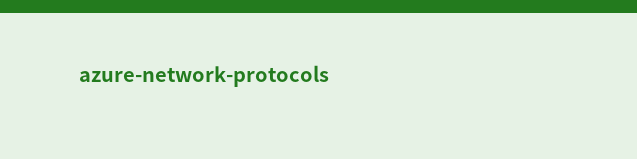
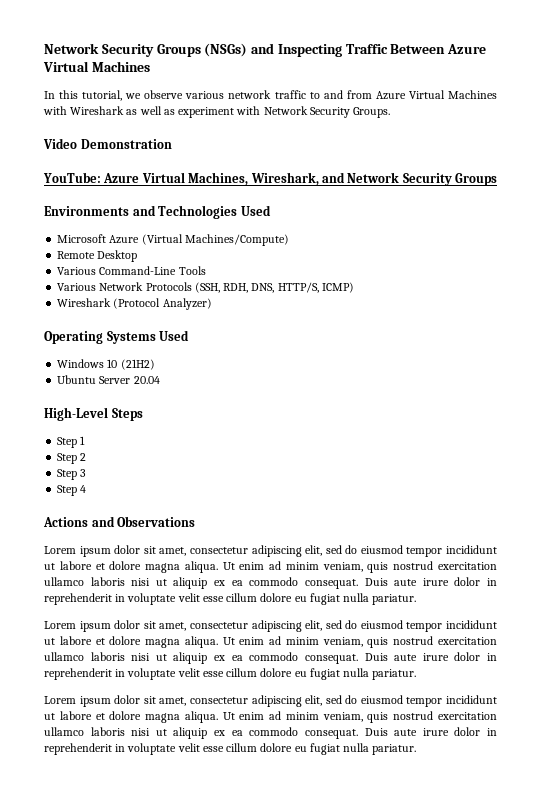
- azure-network-protocols
+ Network Security Groups (NSGs) and Inspecting Traffic Between Azure Virtual Machines
+ In this tutorial, we observe various network traffic to and from Azure Virtual Machines with Wireshark as well as experiment with Network Security Groups.
+ Video Demonstration
+ YouTube: Azure Virtual Machines, Wireshark, and Network Security Groups
+ Environments and Technologies Used
+ Microsoft Azure (Virtual Machines/Compute)
+ Remote Desktop
+ Various Command-Line Tools
+ Various Network Protocols (SSH, RDH, DNS, HTTP/S, ICMP)
+ Wireshark (Protocol Analyzer)
+ Operating Systems Used
+ Windows 10 (21H2)
+ Ubuntu Server 20.04
+ High-Level Steps
+ Step 1
+ Step 2
+ Step 3
+ Step 4
+ Actions and Observations
+ Lorem ipsum dolor sit amet, consectetur adipiscing elit, sed do eiusmod tempor incididunt ut labore et dolore magna aliqua. Ut enim ad minim veniam, quis nostrud exercitation ullamco laboris nisi ut aliquip ex ea commodo consequat. Duis aute irure dolor in reprehenderit in voluptate velit esse cillum dolore eu fugiat nulla pariatur.
+ Lorem ipsum dolor sit amet, consectetur adipiscing elit, sed do eiusmod tempor incididunt ut labore et dolore magna aliqua. Ut enim ad minim veniam, quis nostrud exercitation ullamco laboris nisi ut aliquip ex ea commodo consequat. Duis aute irure dolor in reprehenderit in voluptate velit esse cillum dolore eu fugiat nulla pariatur.
+ Lorem ipsum dolor sit amet, consectetur adipiscing elit, sed do eiusmod tempor incididunt ut labore et dolore magna aliqua. Ut enim ad minim veniam, quis nostrud exercitation ullamco laboris nisi ut aliquip ex ea commodo consequat. Duis aute irure dolor in reprehenderit in voluptate velit esse cillum dolore eu fugiat nulla pariatur.

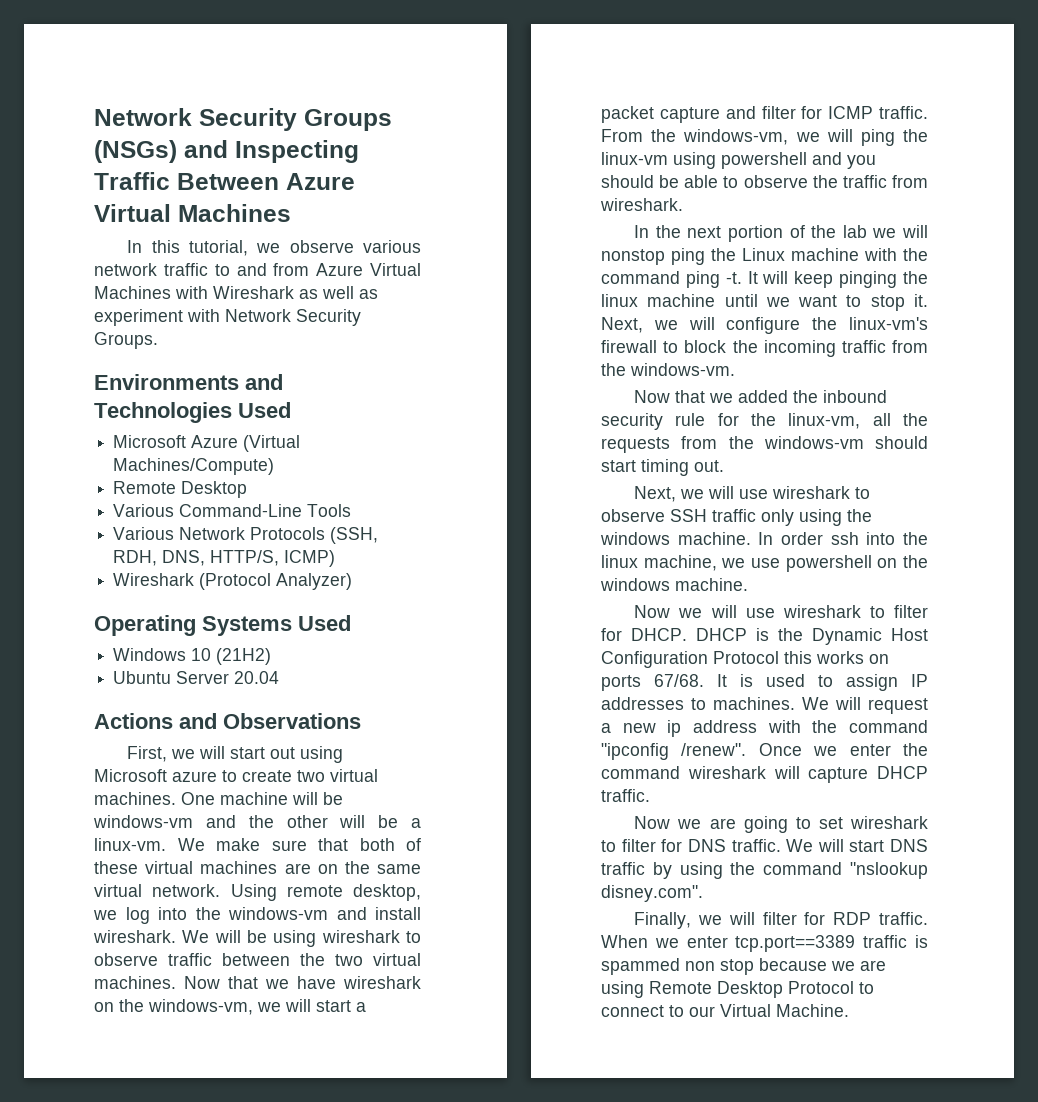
- Video Demonstration
- YouTube: Azure Virtual Machines, Wireshark, and Network Security Groups
- High-Level Steps
- Step 1
- Step 2
- Step 3
- Step 4
  Actions and Observations
- Lorem ipsum dolor sit amet, consectetur adipiscing elit, sed do eiusmod tempor incididunt ut labore et dolore magna aliqua. Ut enim ad minim veniam, quis nostrud exercitation ullamco laboris nisi ut aliquip ex ea commodo consequat. Duis aute irure dolor in reprehenderit in voluptate velit esse cillum dolore eu fugiat nulla pariatur.
- Lorem ipsum dolor sit amet, consectetur adipiscing elit, sed do eiusmod tempor incididunt ut labore et dolore magna aliqua. Ut enim ad minim veniam, quis nostrud exercitation ullamco laboris nisi ut aliquip ex ea commodo consequat. Duis aute irure dolor in reprehenderit in voluptate velit esse cillum dolore eu fugiat nulla pariatur.
- Lorem ipsum dolor sit amet, consectetur adipiscing elit, sed do eiusmod tempor incididunt ut labore et dolore magna aliqua. Ut enim ad minim veniam, quis nostrud exercitation ullamco laboris nisi ut aliquip ex ea commodo consequat. Duis aute irure dolor in reprehenderit in voluptate velit esse cillum dolore eu fugiat nulla pariatur.
+ First, we will start out using Microsoft azure to create two virtual machines. One machine will be windows-vm and the other will be a linux-vm. We make sure that both of these virtual machines are on the same virtual network. Using remote desktop, we log into the windows-vm and install wireshark. We will be using wireshark to observe traffic between the two virtual machines. Now that we have wireshark on the windows-vm, we will start a packet capture and filter for ICMP traffic. From the windows-vm, we will ping the linux-vm using powershell and you should be able to observe the traffic from wireshark.
+ In the next portion of the lab we will nonstop ping the Linux machine with the command ping -t. It will keep pinging the linux machine until we want to stop it. Next, we will configure the linux-vm's firewall to block the incoming traffic from the windows-vm.
+ Now that we added the inbound security rule for the linux-vm, all the requests from the windows-vm should start timing out.
+ Next, we will use wireshark to observe SSH traffic only using the windows machine. In order ssh into the linux machine, we use powershell on the windows machine.
+ Now we will use wireshark to filter for DHCP. DHCP is the Dynamic Host Configuration Protocol this works on ports 67/68. It is used to assign IP addresses to machines. We will request a new ip address with the command "ipconfig /renew". Once we enter the command wireshark will capture DHCP traffic.
+ Now we are going to set wireshark to filter for DNS traffic. We will start DNS traffic by using the command "nslookup disney.com".
+ Finally, we will filter for RDP traffic. When we enter tcp.port==3389 traffic is spammed non stop because we are using Remote Desktop Protocol to connect to our Virtual Machine.

